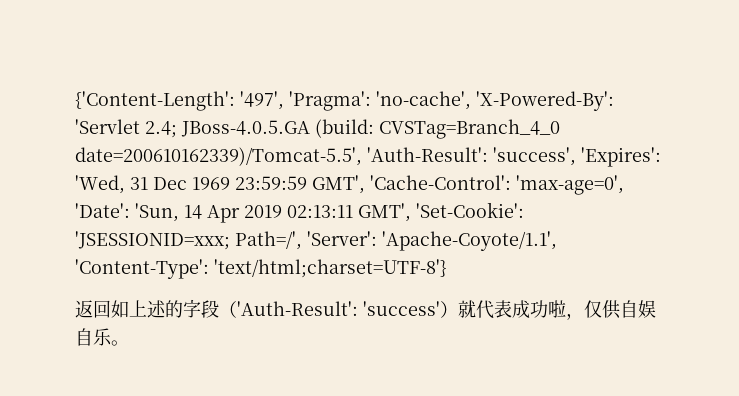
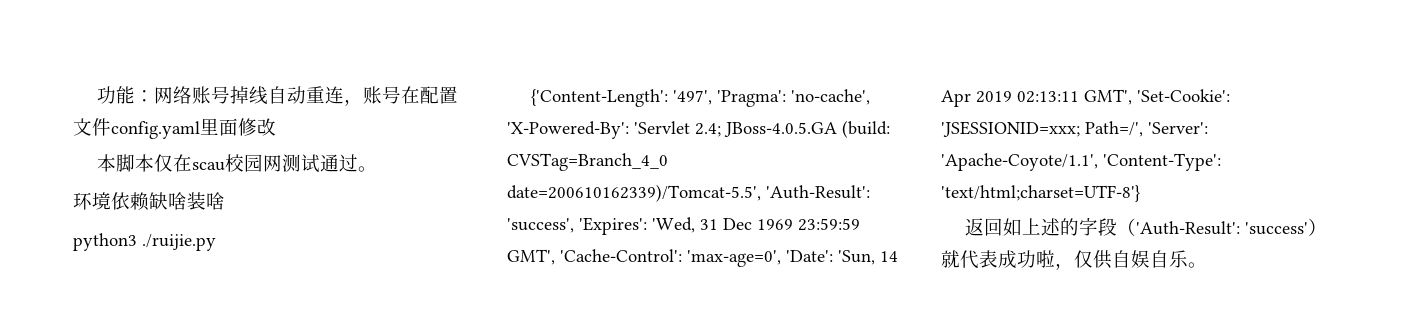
+ 功能：网络账号掉线自动重连，账号在配置文件config.yaml里面修改
+ 本脚本仅在scau校园网测试通过。
+ 环境依赖缺啥装啥
+ python3 ./ruijie.py

